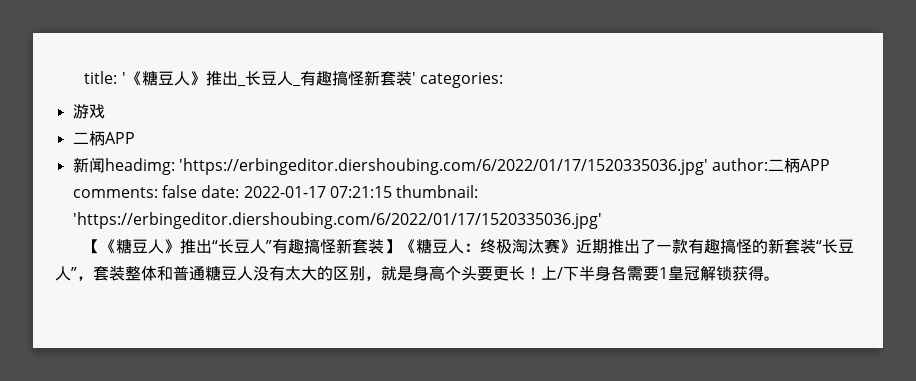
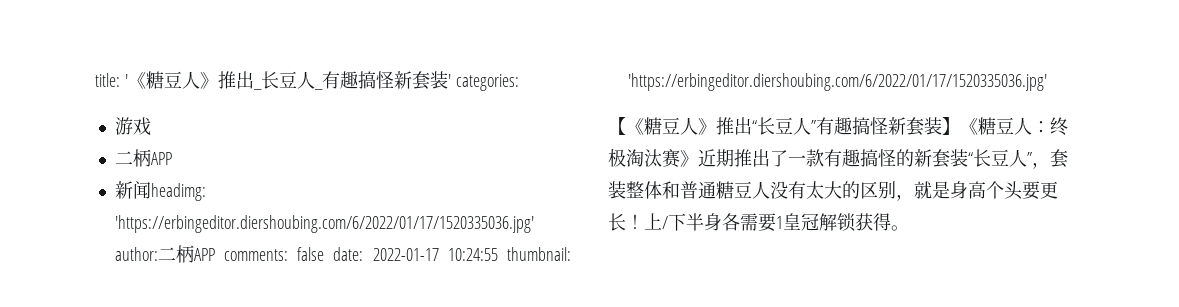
- 新闻headimg: 'https://erbingeditor.diershoubing.com/6/2022/01/17/1520335036.jpg' author:二柄APP comments: false date: 2022-01-17 07:21:15 thumbnail: 'https://erbingeditor.diershoubing.com/6/2022/01/17/1520335036.jpg'
+ 新闻headimg: 'https://erbingeditor.diershoubing.com/6/2022/01/17/1520335036.jpg' author:二柄APP comments: false date: 2022-01-17 10:24:55 thumbnail: 'https://erbingeditor.diershoubing.com/6/2022/01/17/1520335036.jpg'

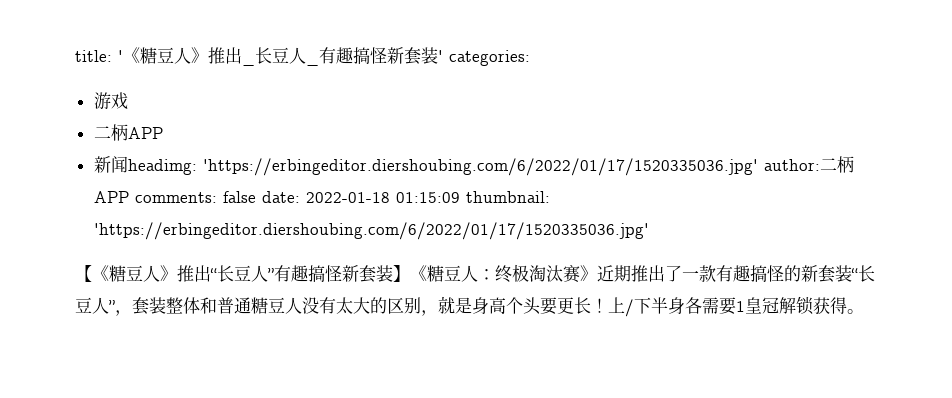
- 新闻headimg: 'https://erbingeditor.diershoubing.com/6/2022/01/17/1520335036.jpg' author:二柄APP comments: false date: 2022-01-17 10:24:55 thumbnail: 'https://erbingeditor.diershoubing.com/6/2022/01/17/1520335036.jpg'
+ 新闻headimg: 'https://erbingeditor.diershoubing.com/6/2022/01/17/1520335036.jpg' author:二柄APP comments: false date: 2022-01-18 01:15:09 thumbnail: 'https://erbingeditor.diershoubing.com/6/2022/01/17/1520335036.jpg'

